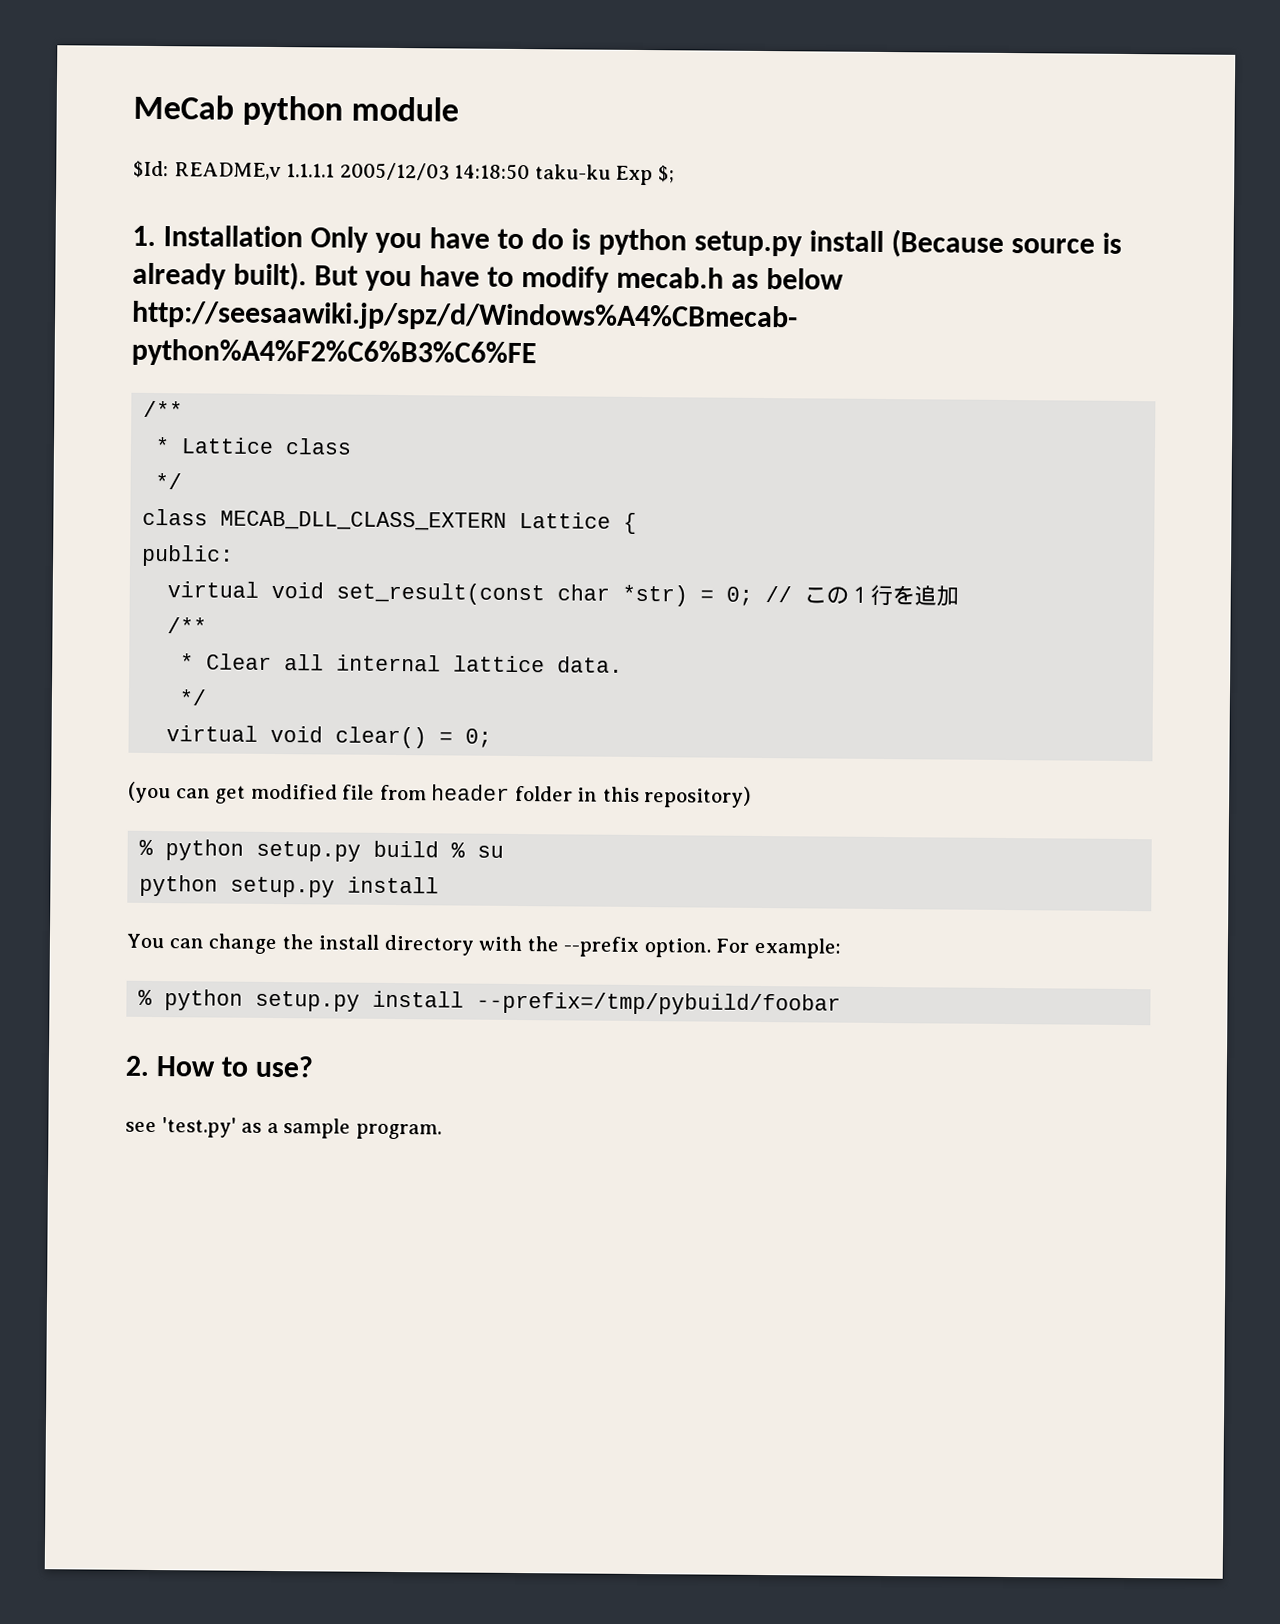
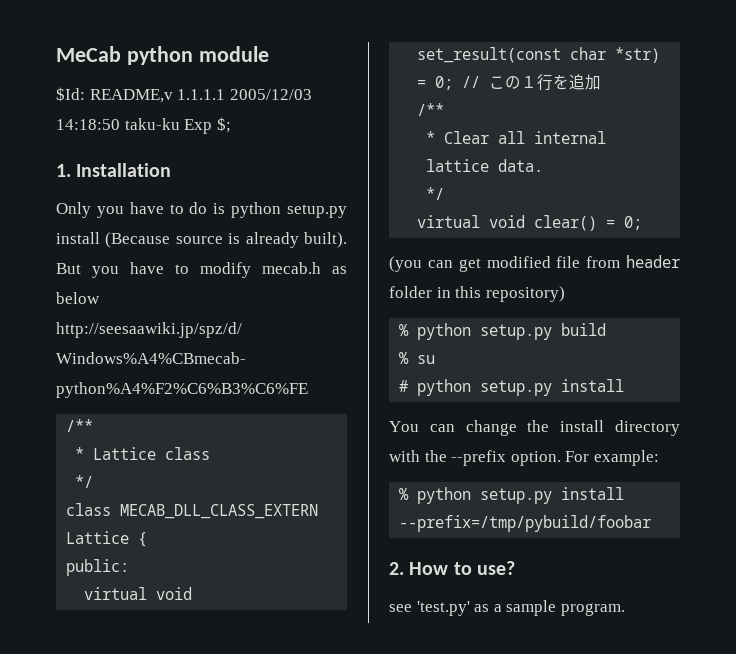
- 1. Installation Only you have to do is python setup.py install (Because source is already built).
+ 1. Installation
+ Only you have to do is python setup.py install (Because source is already built).
- % python setup.py build % su
- python setup.py install
+ % python setup.py build
+ % su
+ # python setup.py install

